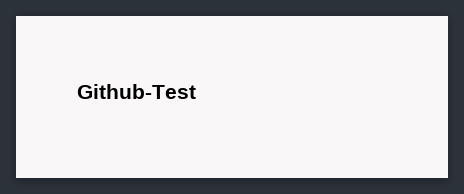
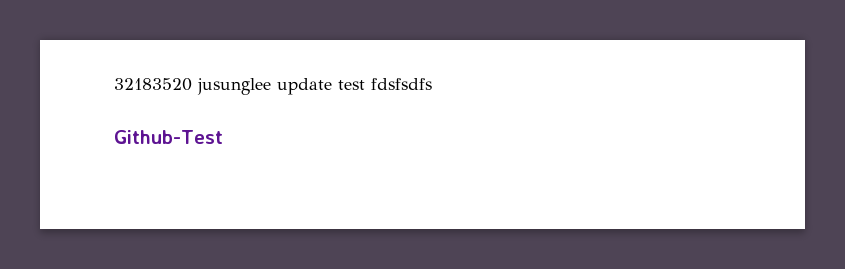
+ 32183520 jusunglee update test fdsfsdfs

